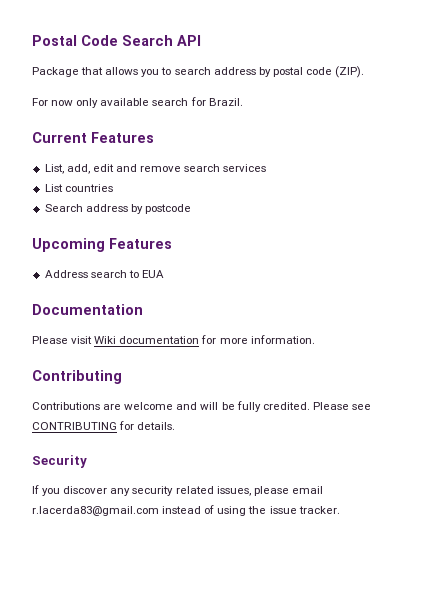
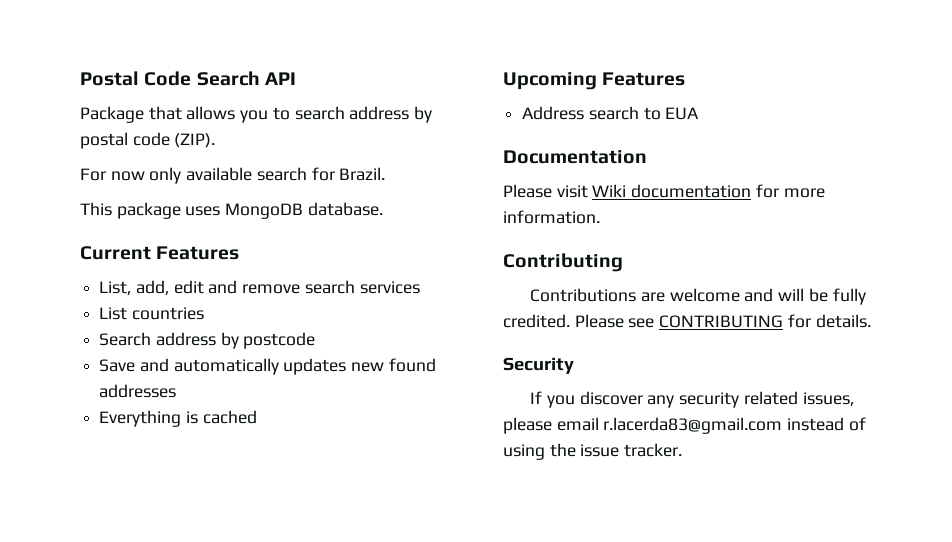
+ This package uses MongoDB database.
+ Save and automatically updates new found addresses
+ Everything is cached

